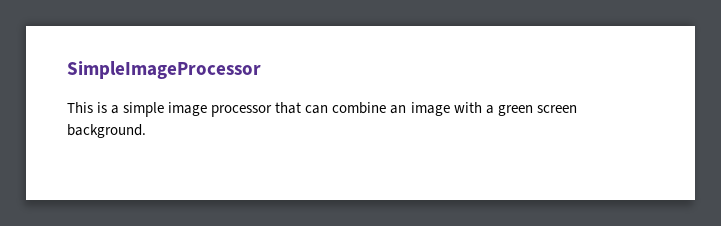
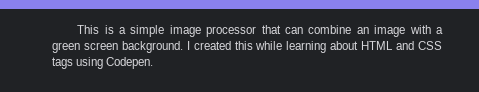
- SimpleImageProcessor
+ I created this while learning about HTML and CSS tags using Codepen.

